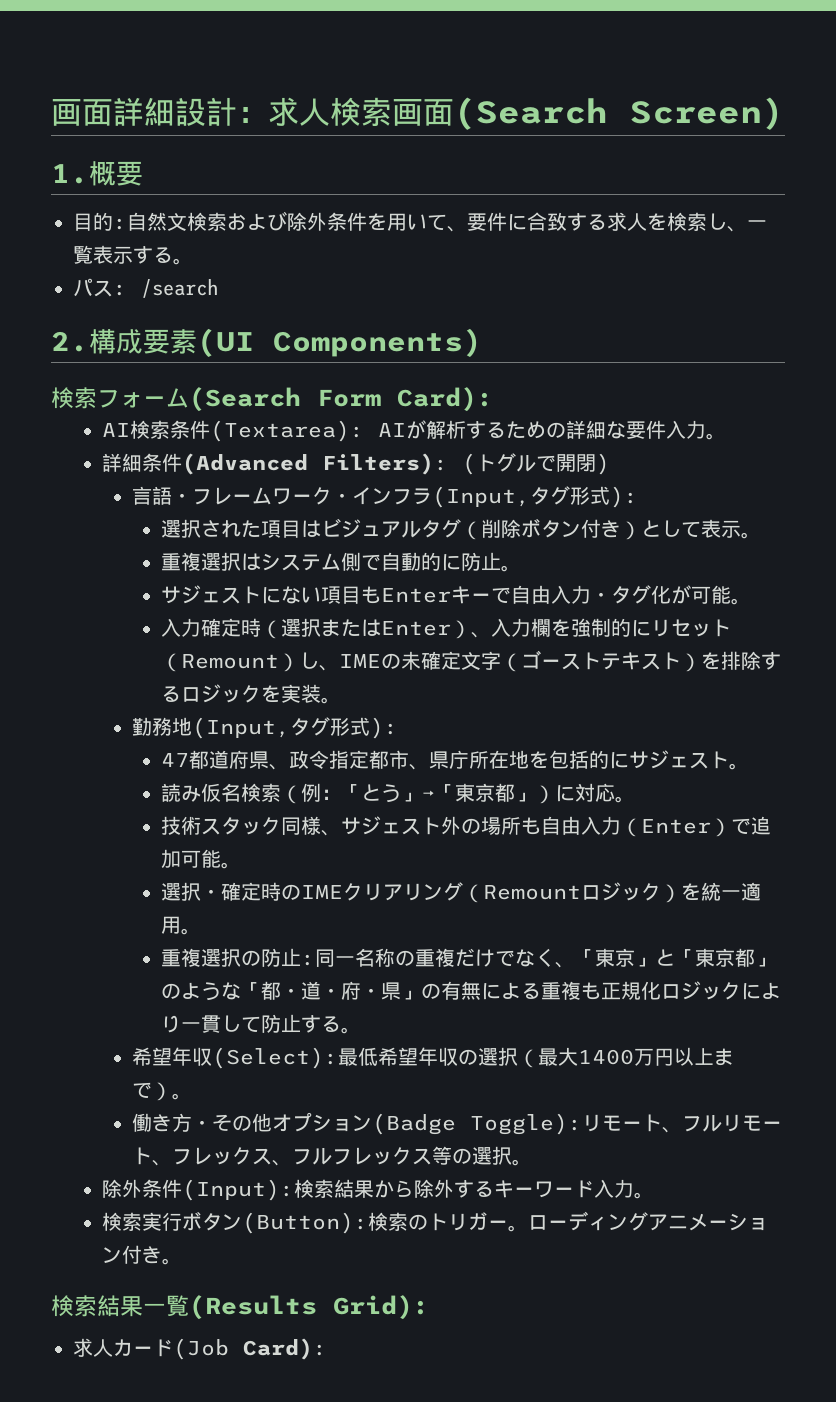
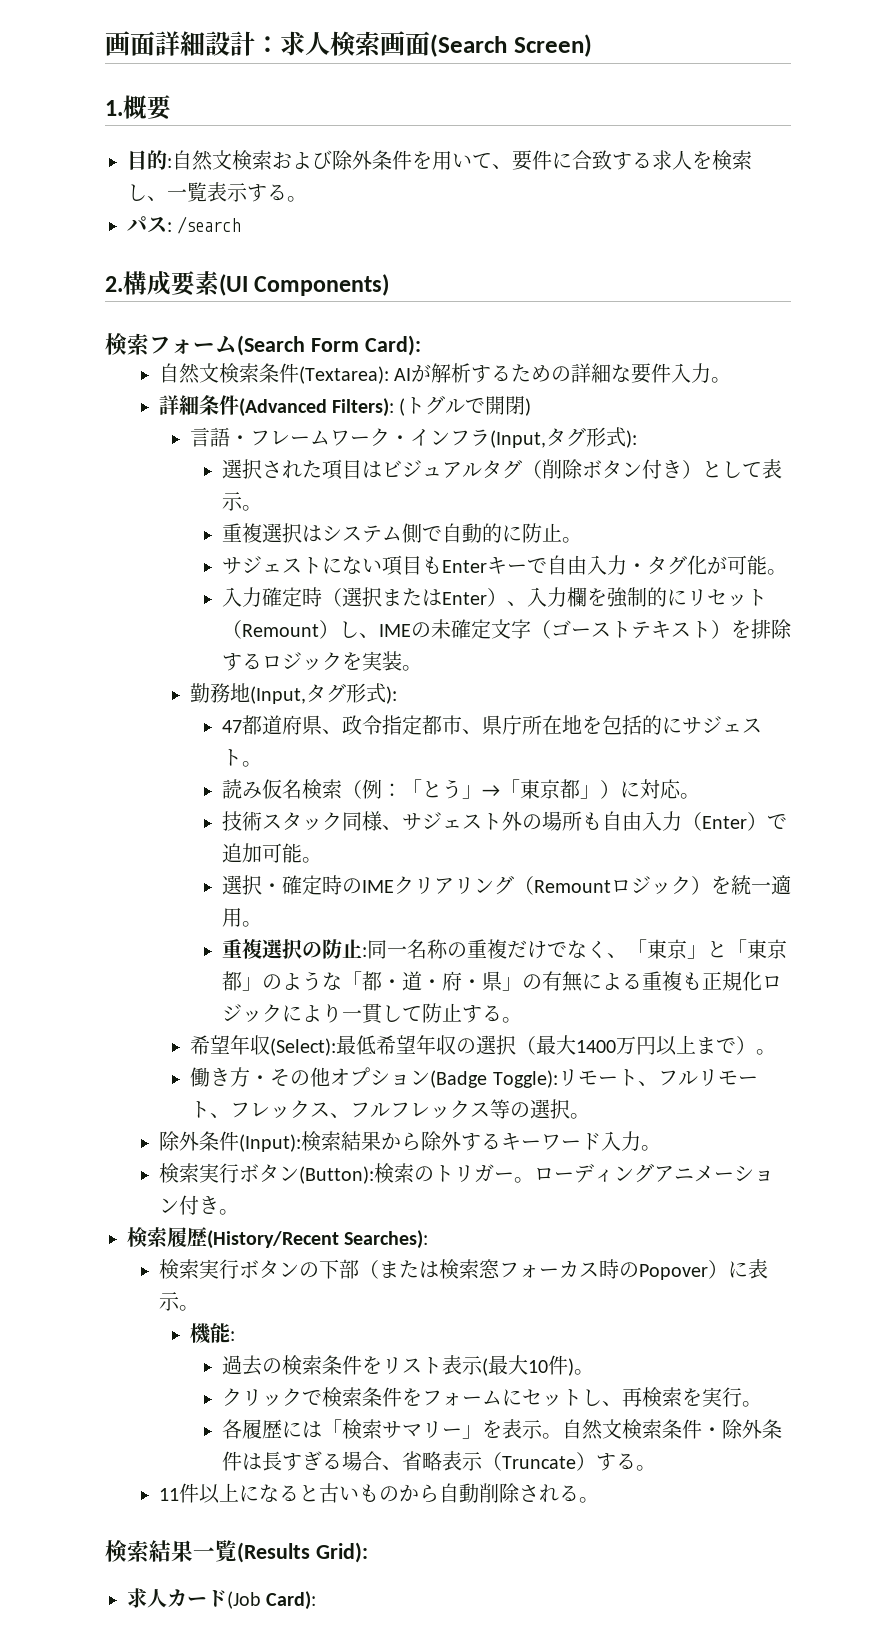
- AI検索条件(Textarea): AIが解析するための詳細な要件入力。
+ 自然文検索条件(Textarea): AIが解析するための詳細な要件入力。
+ 検索履歴(History/Recent Searches):
+ 検索実行ボタンの下部（または検索窓フォーカス時のPopover）に表示。
+ 機能:
+ 過去の検索条件をリスト表示(最大10件)。
+ クリックで検索条件をフォームにセットし、再検索を実行。
+ 各履歴には「検索サマリー」を表示。自然文検索条件・除外条件は長すぎる場合、省略表示（Truncate）する。
+ 11件以上になると古いものから自動削除される。

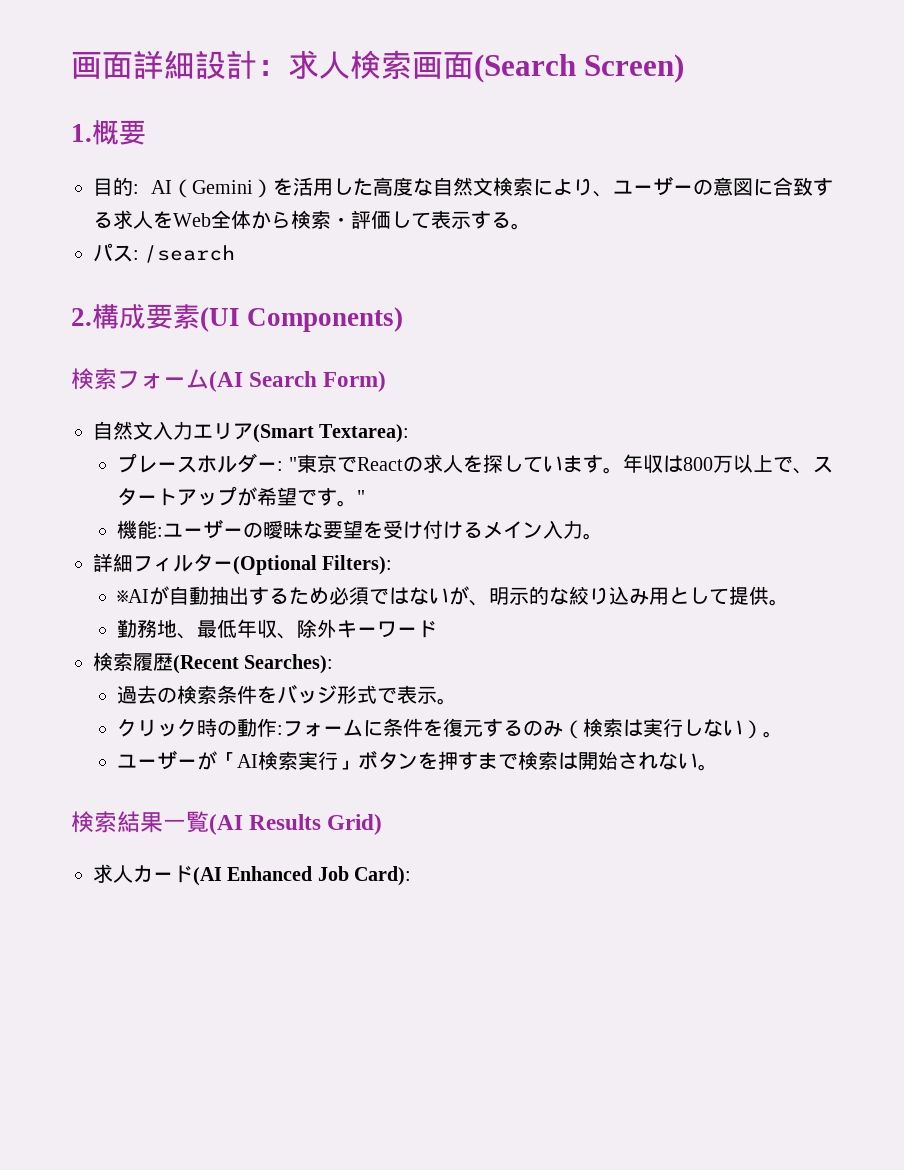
- 目的:自然文検索および除外条件を用いて、要件に合致する求人を検索し、一覧表示する。
+ 目的: AI（Gemini）を活用した高度な自然文検索により、ユーザーの意図に合致する求人をWeb全体から検索・評価して表示する。
- 検索フォーム(Search Form Card):
- 自然文検索条件(Textarea): AIが解析するための詳細な要件入力。
- 詳細条件(Advanced Filters): (トグルで開閉)
- 言語・フレームワーク・インフラ(Input,タグ形式):
- 選択された項目はビジュアルタグ（削除ボタン付き）として表示。
- 重複選択はシステム側で自動的に防止。
- サジェストにない項目もEnterキーで自由入力・タグ化が可能。
- 入力確定時（選択またはEnter）、入力欄を強制的にリセット（Remount）し、IMEの未確定文字（ゴーストテキスト）を排除するロジックを実装。
- 勤務地(Input,タグ形式):
- 47都道府県、政令指定都市、県庁所在地を包括的にサジェスト。
- 読み仮名検索（例：「とう」→「東京都」）に対応。
- 技術スタック同様、サジェスト外の場所も自由入力（Enter）で追加可能。
- 選択・確定時のIMEクリアリング（Remountロジック）を統一適用。
- 重複選択の防止:同一名称の重複だけでなく、「東京」と「東京都」のような「都・道・府・県」の有無による重複も正規化ロジックにより一貫して防止する。
- 希望年収(Select):最低希望年収の選択（最大1400万円以上まで）。
- 働き方・その他オプション(Badge Toggle):リモート、フルリモート、フレックス、フルフレックス等の選択。
- 除外条件(Input):検索結果から除外するキーワード入力。
- 検索実行ボタン(Button):検索のトリガー。ローディングアニメーション付き。
+ 検索フォーム(AI Search Form)
+ 自然文入力エリア(Smart Textarea):
+ プレースホルダー: "東京でReactの求人を探しています。年収は800万以上で、スタートアップが希望です。"
+ 機能:ユーザーの曖昧な要望を受け付けるメイン入力。
+ 詳細フィルター(Optional Filters):
+ ※AIが自動抽出するため必須ではないが、明示的な絞り込み用として提供。
+ 勤務地、最低年収、除外キーワード
- 検索履歴(History/Recent Searches):
+ 検索履歴(Recent Searches):
- 検索実行ボタンの下部（または検索窓フォーカス時のPopover）に表示。
- 機能:
- 過去の検索条件をリスト表示(最大10件)。
- クリックで検索条件をフォームにセットし、再検索を実行。
- 各履歴には「検索サマリー」を表示。自然文検索条件・除外条件は長すぎる場合、省略表示（Truncate）する。
- 11件以上になると古いものから自動削除される。
+ 過去の検索条件をバッジ形式で表示。
+ クリック時の動作:フォームに条件を復元するのみ（検索は実行しない）。
+ ユーザーが「AI検索実行」ボタンを押すまで検索は開始されない。
- 検索結果一覧(Results Grid):
+ 検索結果一覧(AI Results Grid)
- 求人カード(Job Card):
+ 求人カード(AI Enhanced Job Card):

